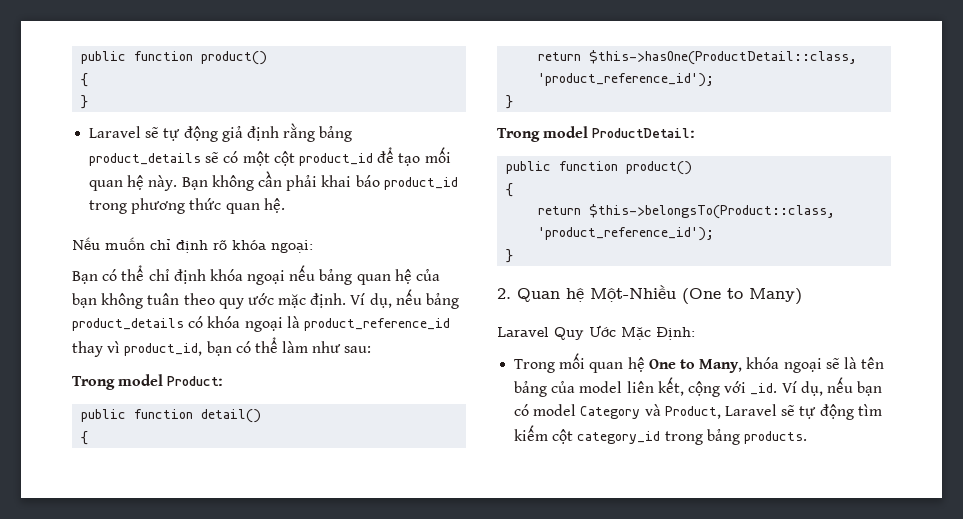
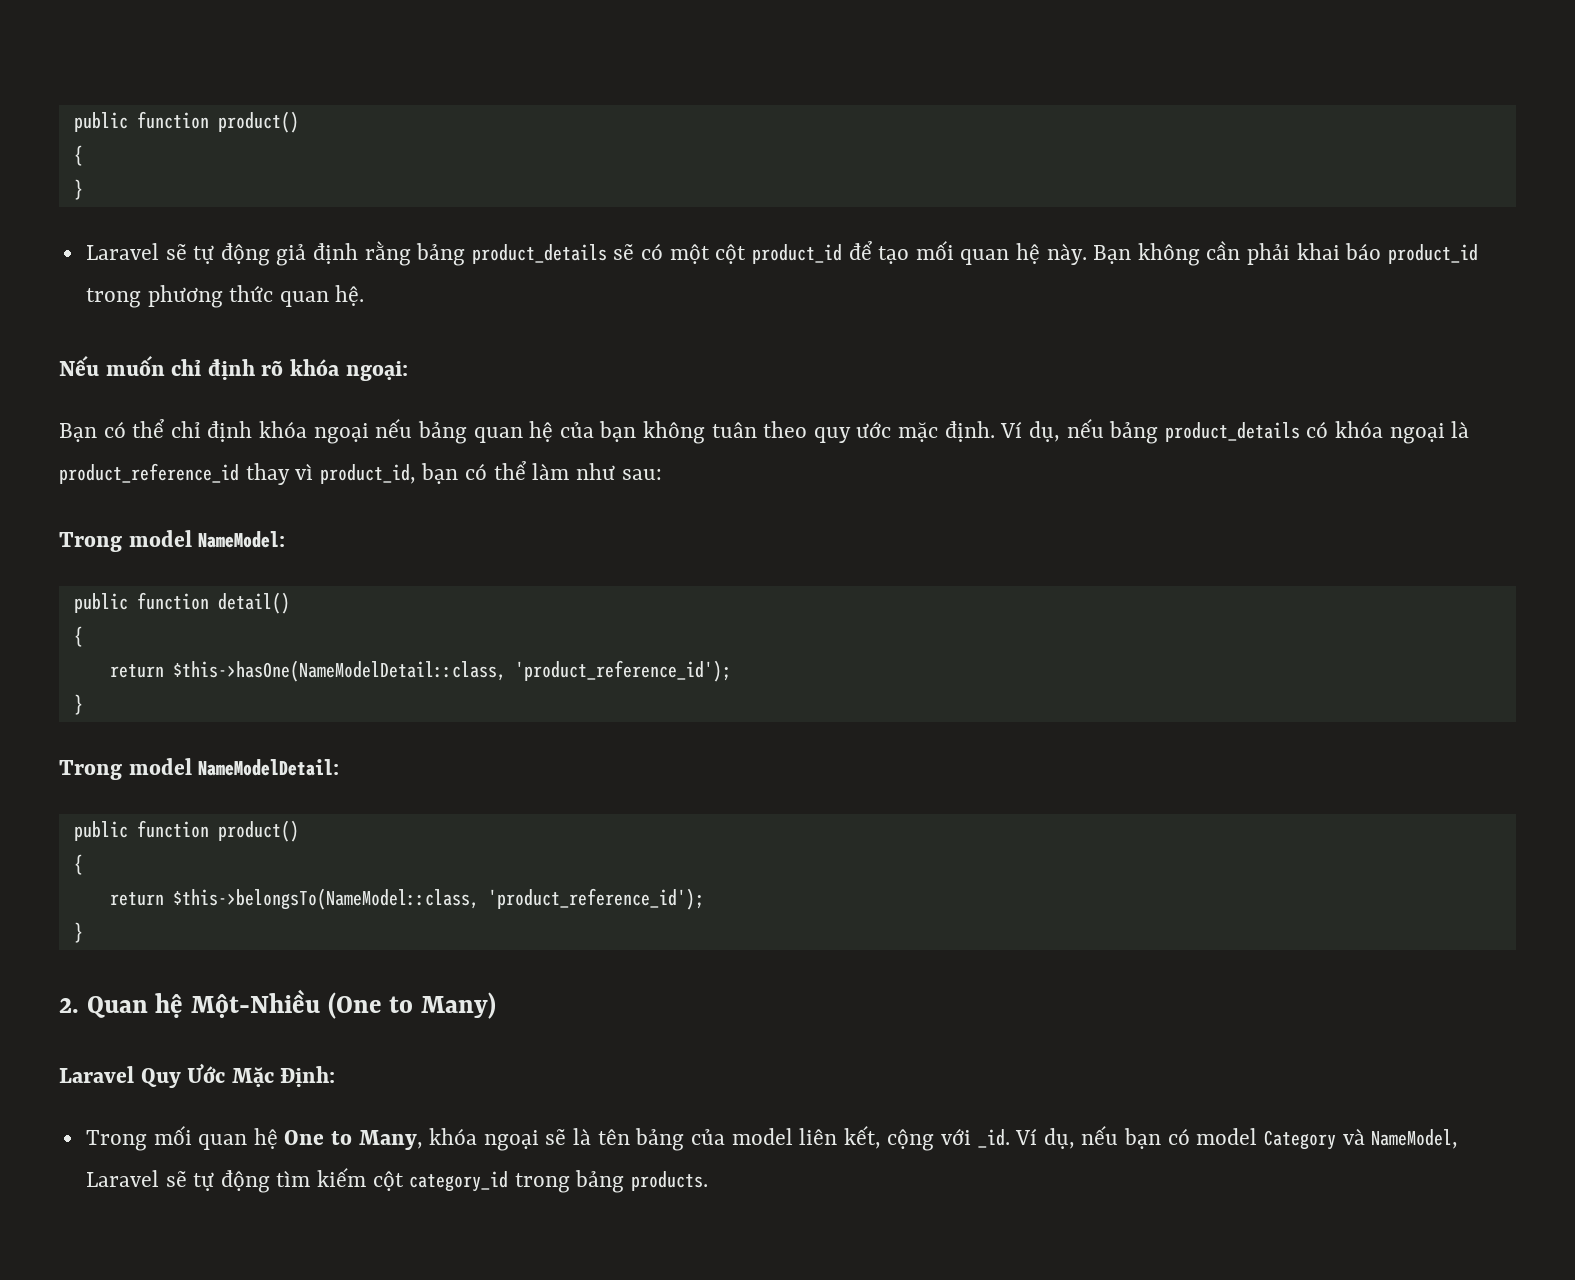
- Trong model Product:
+ Trong model NameModel:
- return $this->hasOne(ProductDetail::class, 'product_reference_id');
+ return $this->hasOne(NameModelDetail::class, 'product_reference_id');
- Trong model ProductDetail:
+ Trong model NameModelDetail:
- return $this->belongsTo(Product::class, 'product_reference_id');
+ return $this->belongsTo(NameModel::class, 'product_reference_id');
- Ví dụ, nếu bạn có model Category và Product, Laravel sẽ tự động tìm kiếm cột category_id trong bảng products.
+ Ví dụ, nếu bạn có model Category và NameModel, Laravel sẽ tự động tìm kiếm cột category_id trong bảng products.

